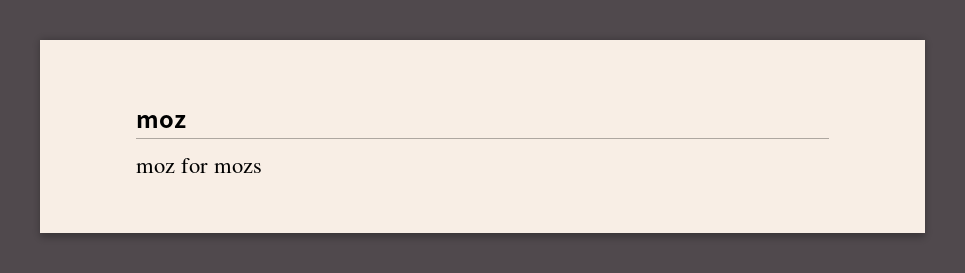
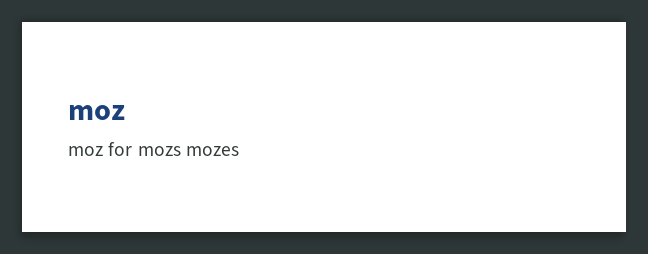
- moz for mozs
+ moz for mozs mozes

